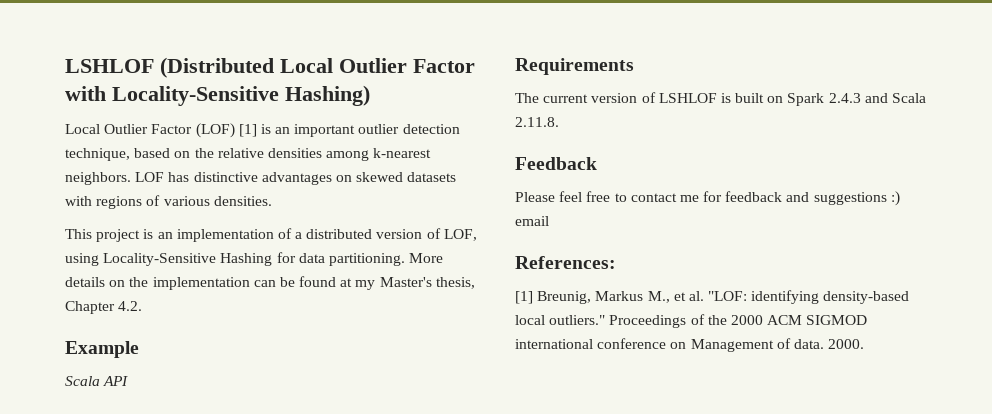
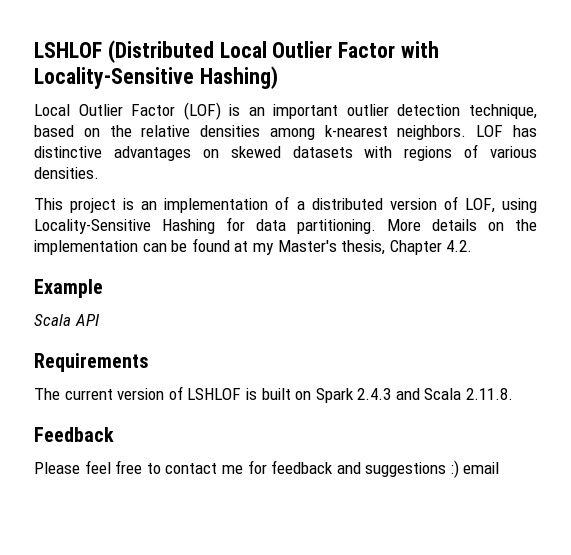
- Local Outlier Factor (LOF) [1] is an important outlier detection technique, based on the relative densities among k-nearest neighbors.
+ Local Outlier Factor (LOF) is an important outlier detection technique, based on the relative densities among k-nearest neighbors.
- References:
- [1] Breunig, Markus M., et al. "LOF: identifying density-based local outliers." Proceedings of the 2000 ACM SIGMOD international conference on Management of data. 2000.

